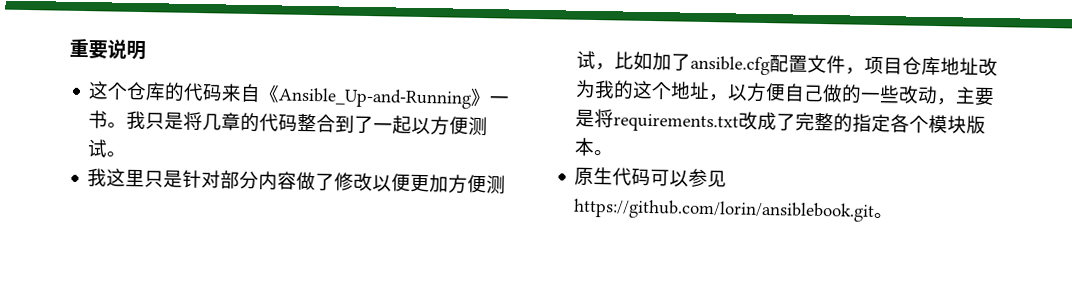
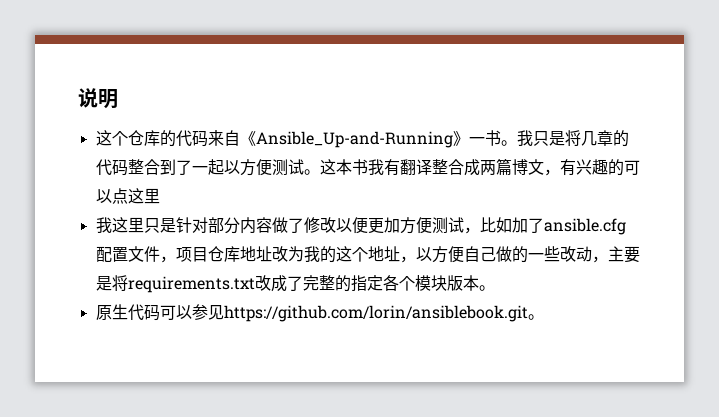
- 重要说明
+ 说明
+ 这本书我有翻译整合成两篇博文，有兴趣的可以点这里

